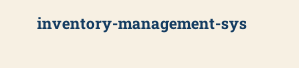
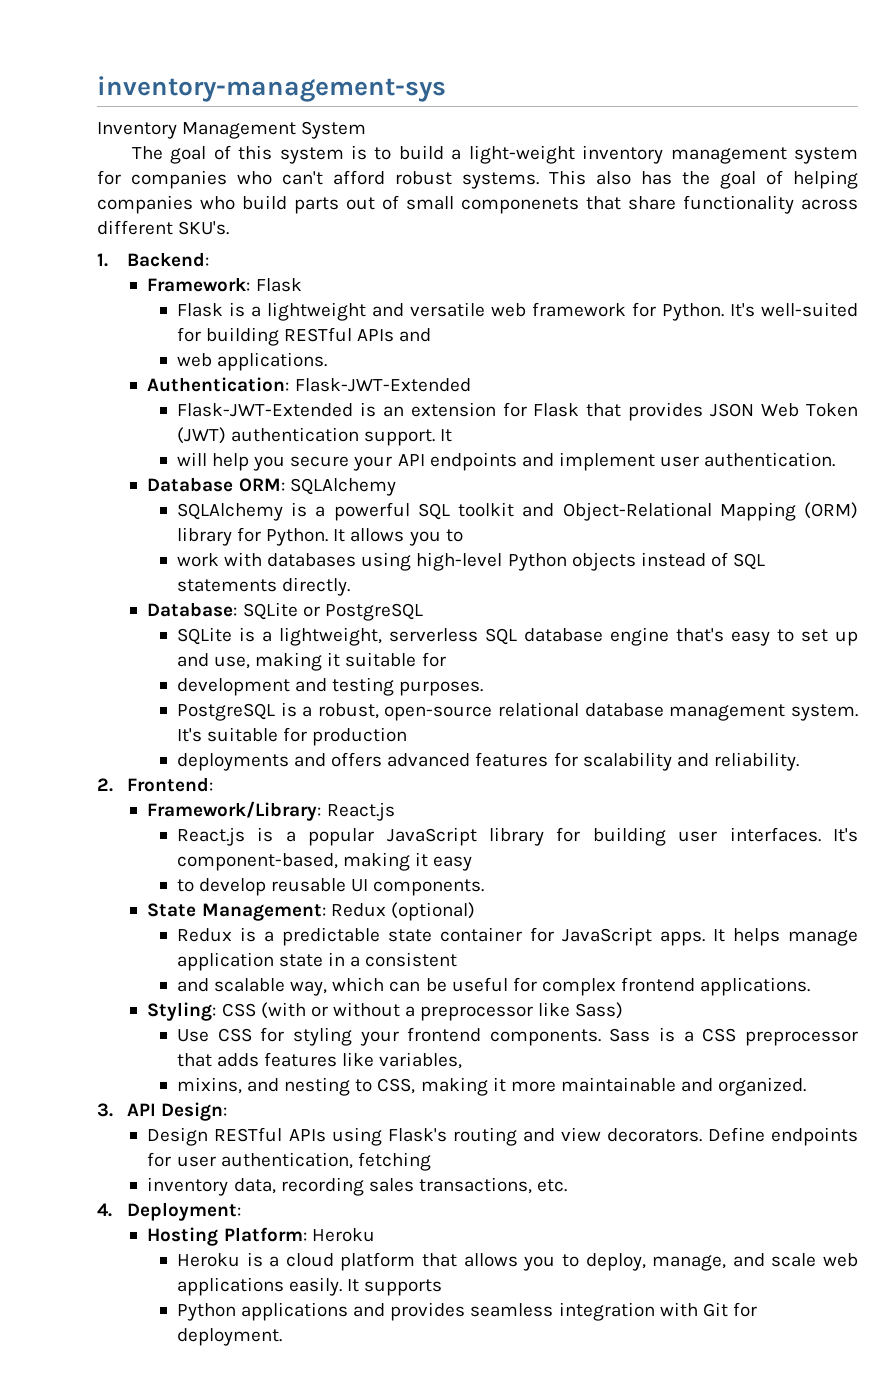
+ Inventory Management System
+ The goal of this system is to build a light-weight inventory management system for companies who can't afford robust systems. This also has the goal of helping companies who build parts out of small componenets that share functionality across different SKU's.
+ 1. Backend:
+ Framework: Flask
+ Flask is a lightweight and versatile web framework for Python. It's well-suited for building RESTful APIs and
+ web applications.
+ Authentication: Flask-JWT-Extended
+ Flask-JWT-Extended is an extension for Flask that provides JSON Web Token (JWT) authentication support. It
+ will help you secure your API endpoints and implement user authentication.
+ Database ORM: SQLAlchemy
+ SQLAlchemy is a powerful SQL toolkit and Object-Relational Mapping (ORM) library for Python. It allows you to
+ work with databases using high-level Python objects instead of SQL statements directly.
+ Database: SQLite or PostgreSQL
+ SQLite is a lightweight, serverless SQL database engine that's easy to set up and use, making it suitable for
+ development and testing purposes.
+ PostgreSQL is a robust, open-source relational database management system. It's suitable for production
+ deployments and offers advanced features for scalability and reliability.
+ 2. Frontend:
+ Framework/Library: React.js
+ React.js is a popular JavaScript library for building user interfaces. It's component-based, making it easy
+ to develop reusable UI components.
+ State Management: Redux (optional)
+ Redux is a predictable state container for JavaScript apps. It helps manage application state in a consistent
+ and scalable way, which can be useful for complex frontend applications.
+ Styling: CSS (with or without a preprocessor like Sass)
+ Use CSS for styling your frontend components. Sass is a CSS preprocessor that adds features like variables,
+ mixins, and nesting to CSS, making it more maintainable and organized.
+ 3. API Design:
+ Design RESTful APIs using Flask's routing and view decorators. Define endpoints for user authentication, fetching
+ inventory data, recording sales transactions, etc.
+ 4. Deployment:
+ Hosting Platform: Heroku
+ Heroku is a cloud platform that allows you to deploy, manage, and scale web applications easily. It supports
+ Python applications and provides seamless integration with Git for deployment.

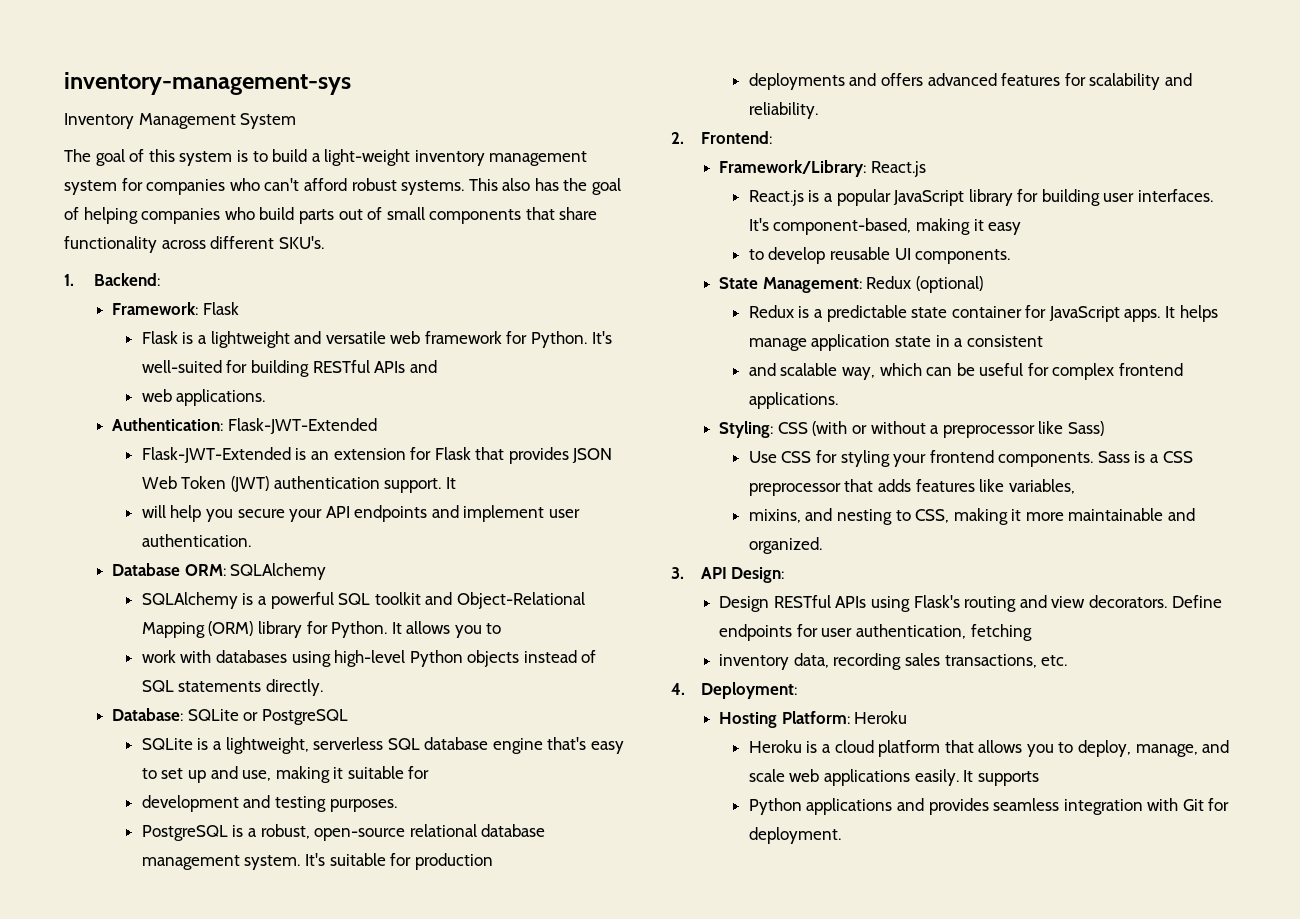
- This also has the goal of helping companies who build parts out of small componenets that share functionality across different SKU's.
+ This also has the goal of helping companies who build parts out of small components that share functionality across different SKU's.

